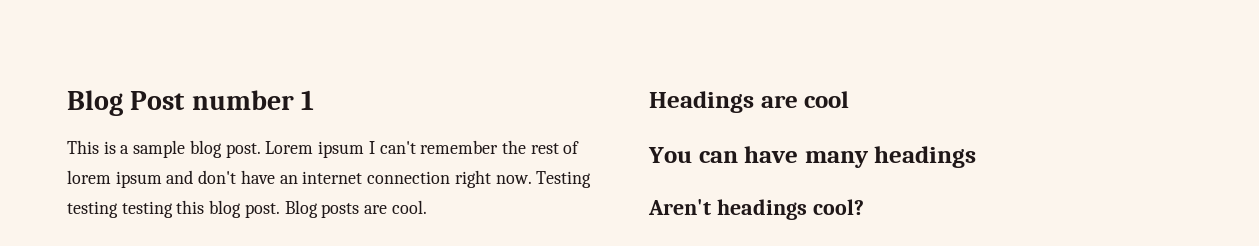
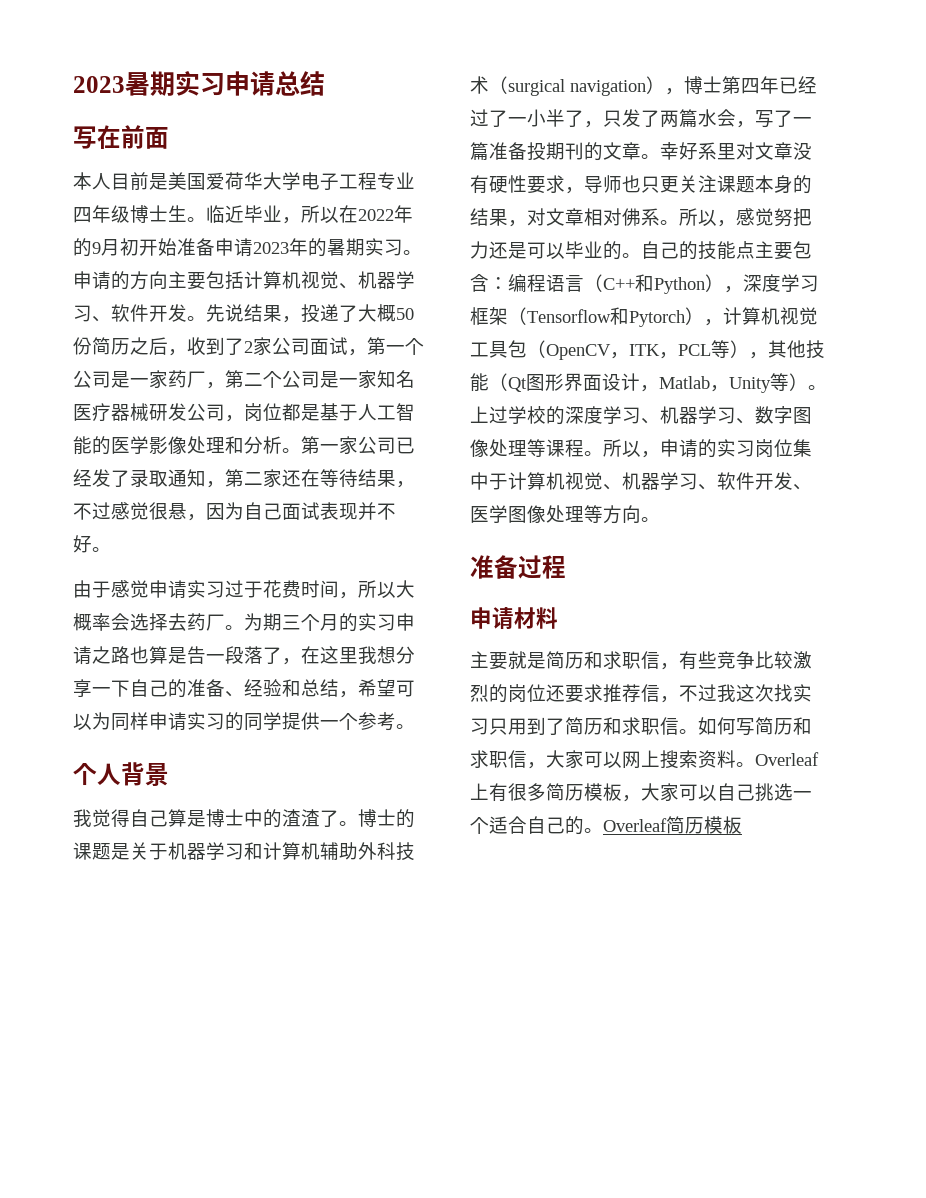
- Blog Post number 1
- This is a sample blog post. Lorem ipsum I can't remember the rest of lorem ipsum and don't have an internet connection right now. Testing testing testing this blog post. Blog posts are cool.
- Headings are cool
- You can have many headings
- Aren't headings cool?
+ 2023暑期实习申请总结
+ 写在前面
+ 本人目前是美国爱荷华大学电子工程专业四年级博士生。临近毕业，所以在2022年的9月初开始准备申请2023年的暑期实习。申请的方向主要包括计算机视觉、机器学习、软件开发。先说结果，投递了大概50份简历之后，收到了2家公司面试，第一个公司是一家药厂，第二个公司是一家知名医疗器械研发公司，岗位都是基于人工智能的医学影像处理和分析。第一家公司已经发了录取通知，第二家还在等待结果，不过感觉很悬，因为自己面试表现并不好。
+ 由于感觉申请实习过于花费时间，所以大概率会选择去药厂。为期三个月的实习申请之路也算是告一段落了，在这里我想分享一下自己的准备、经验和总结，希望可以为同样申请实习的同学提供一个参考。
+ 个人背景
+ 我觉得自己算是博士中的渣渣了。博士的课题是关于机器学习和计算机辅助外科技术（surgical navigation），博士第四年已经过了一小半了，只发了两篇水会，写了一篇准备投期刊的文章。幸好系里对文章没有硬性要求，导师也只更关注课题本身的结果，对文章相对佛系。所以，感觉努把力还是可以毕业的。自己的技能点主要包含：编程语言（C++和Python），深度学习框架（Tensorflow和Pytorch），计算机视觉工具包（OpenCV，ITK，PCL等），其他技能（Qt图形界面设计，Matlab，Unity等）。上过学校的深度学习、机器学习、数字图像处理等课程。所以，申请的实习岗位集中于计算机视觉、机器学习、软件开发、医学图像处理等方向。
+ 准备过程
+ 申请材料
+ 主要就是简历和求职信，有些竞争比较激烈的岗位还要求推荐信，不过我这次找实习只用到了简历和求职信。如何写简历和求职信，大家可以网上搜索资料。Overleaf上有很多简历模板，大家可以自己挑选一个适合自己的。Overleaf简历模板

